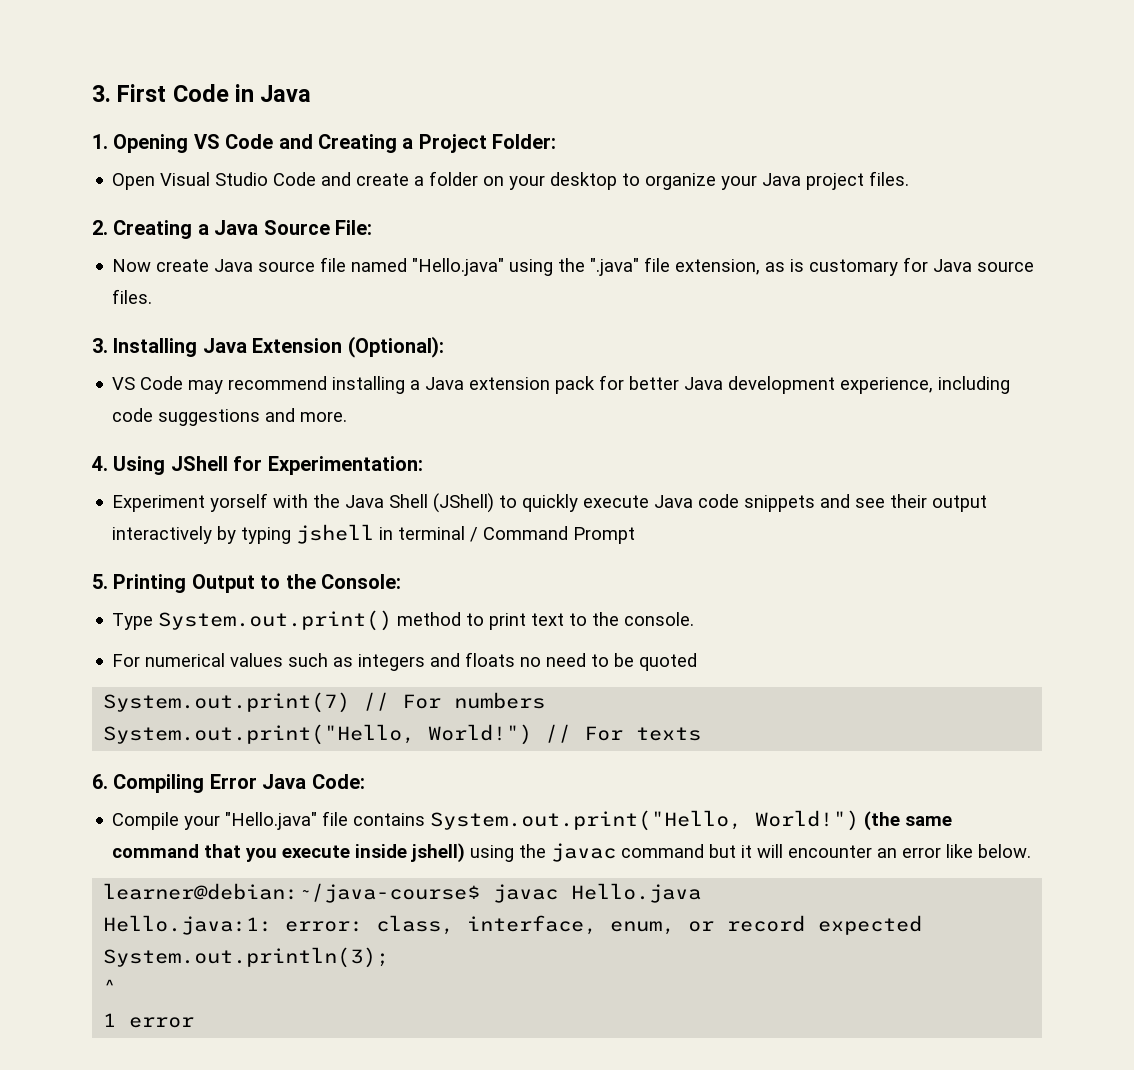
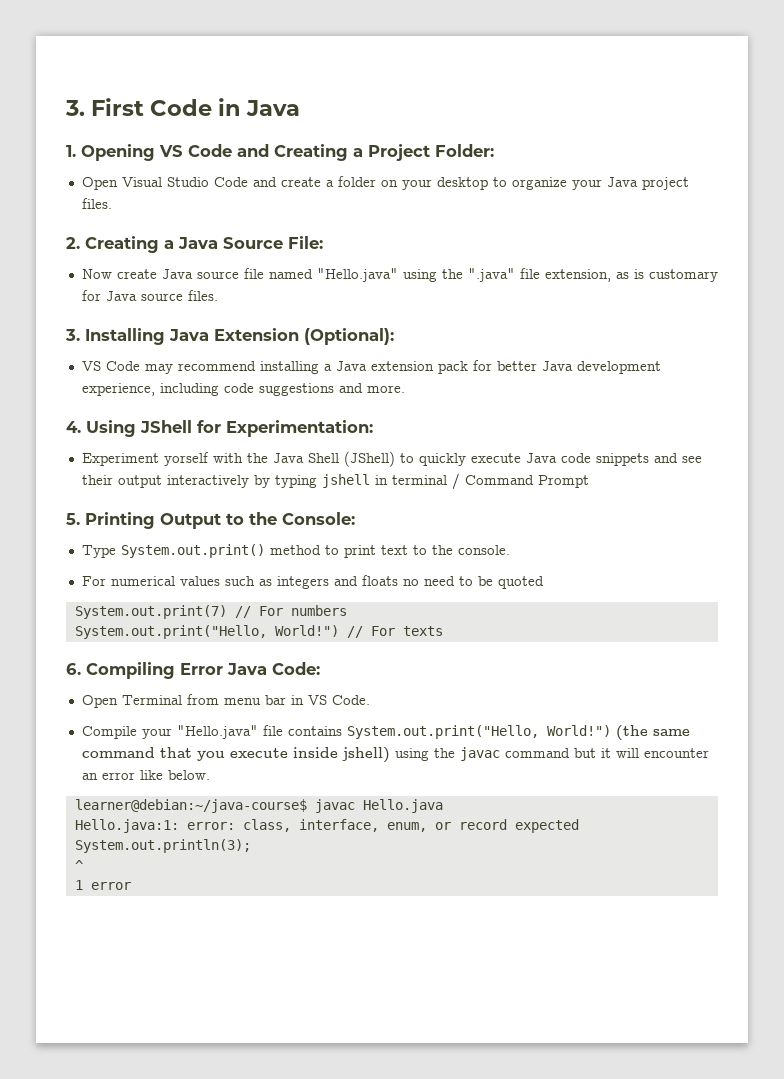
+ Open Terminal from menu bar in VS Code.

